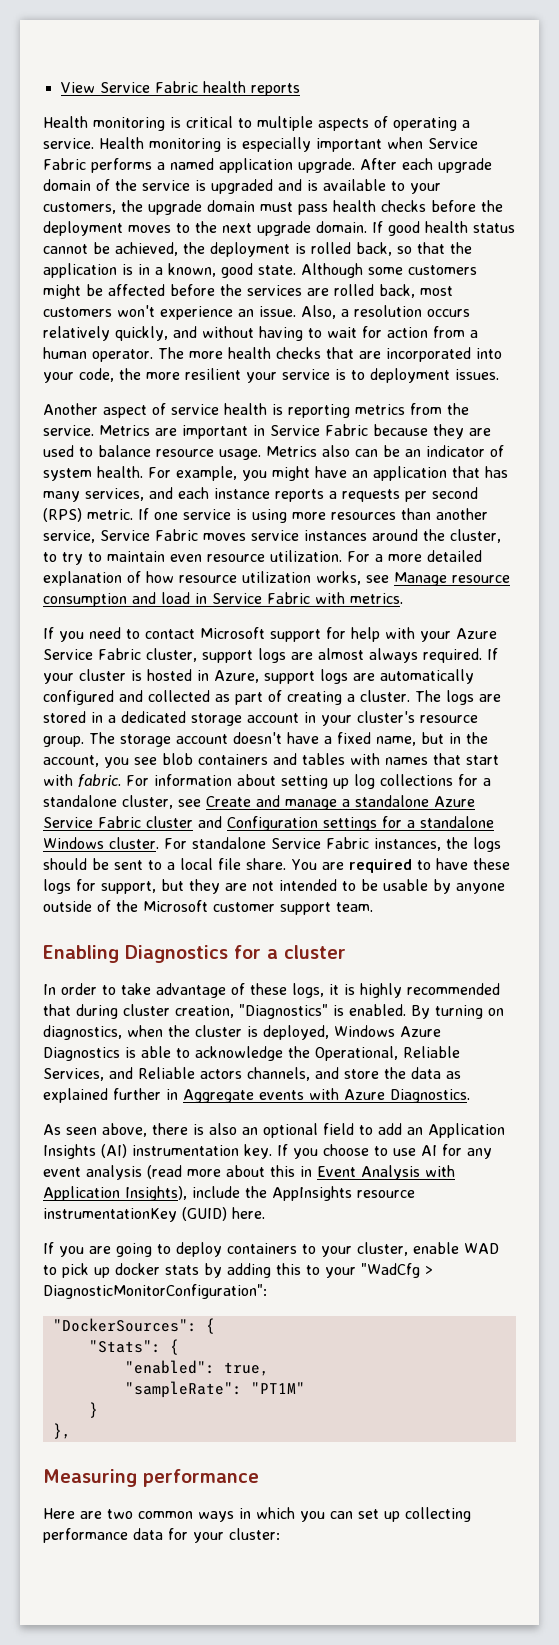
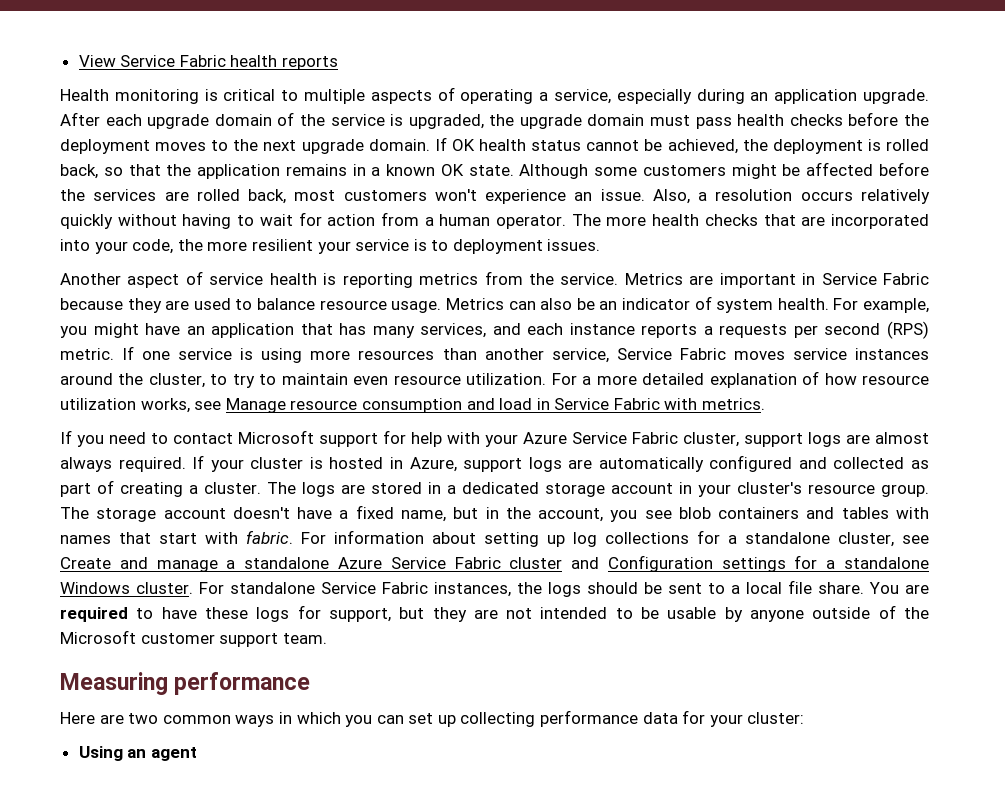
- Health monitoring is critical to multiple aspects of operating a service. Health monitoring is especially important when Service Fabric performs a named application upgrade.
+ Health monitoring is critical to multiple aspects of operating a service, especially during an application upgrade.
- After each upgrade domain of the service is upgraded and is available to your customers, the upgrade domain must pass health checks before the deployment moves to the next upgrade domain.
+ After each upgrade domain of the service is upgraded, the upgrade domain must pass health checks before the deployment moves to the next upgrade domain.
- If good health status cannot be achieved, the deployment is rolled back, so that the application is in a known, good state.
+ If OK health status cannot be achieved, the deployment is rolled back, so that the application remains in a known OK state.
- Also, a resolution occurs relatively quickly, and without having to wait for action from a human operator.
+ Also, a resolution occurs relatively quickly without having to wait for action from a human operator.
- Metrics also can be an indicator of system health.
+ Metrics can also be an indicator of system health.
- Enabling Diagnostics for a cluster
- In order to take advantage of these logs, it is highly recommended that during cluster creation, "Diagnostics" is enabled. By turning on diagnostics, when the cluster is deployed, Windows Azure Diagnostics is able to acknowledge the Operational, Reliable Services, and Reliable actors channels, and store the data as explained further in Aggregate events with Azure Diagnostics.
- As seen above, there is also an optional field to add an Application Insights (AI) instrumentation key. If you choose to use AI for any event analysis (read more about this in Event Analysis with Application Insights), include the AppInsights resource instrumentationKey (GUID) here.
- If you are going to deploy containers to your cluster, enable WAD to pick up docker stats by adding this to your "WadCfg > DiagnosticMonitorConfiguration":
- "DockerSources": {
- "Stats": {
- "enabled": true,
- "sampleRate": "PT1M"
- }
- },
+ Using an agent

